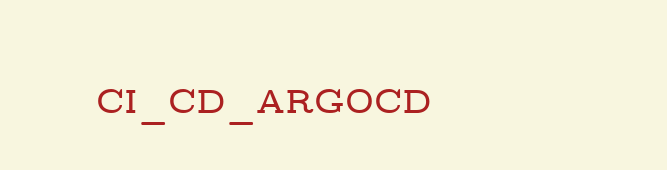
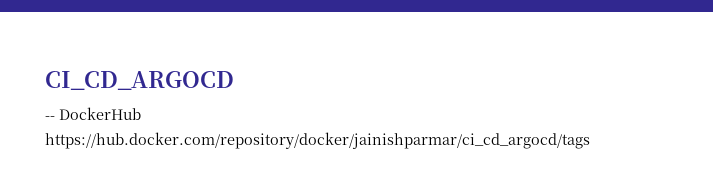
+ -- DockerHub https://hub.docker.com/repository/docker/jainishparmar/ci_cd_argocd/tags

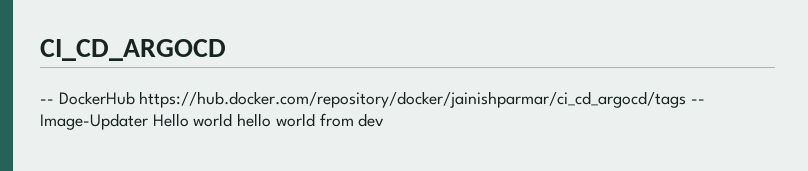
- -- DockerHub https://hub.docker.com/repository/docker/jainishparmar/ci_cd_argocd/tags
+ -- DockerHub https://hub.docker.com/repository/docker/jainishparmar/ci_cd_argocd/tags -- Image-Updater Hello world hello world from dev

